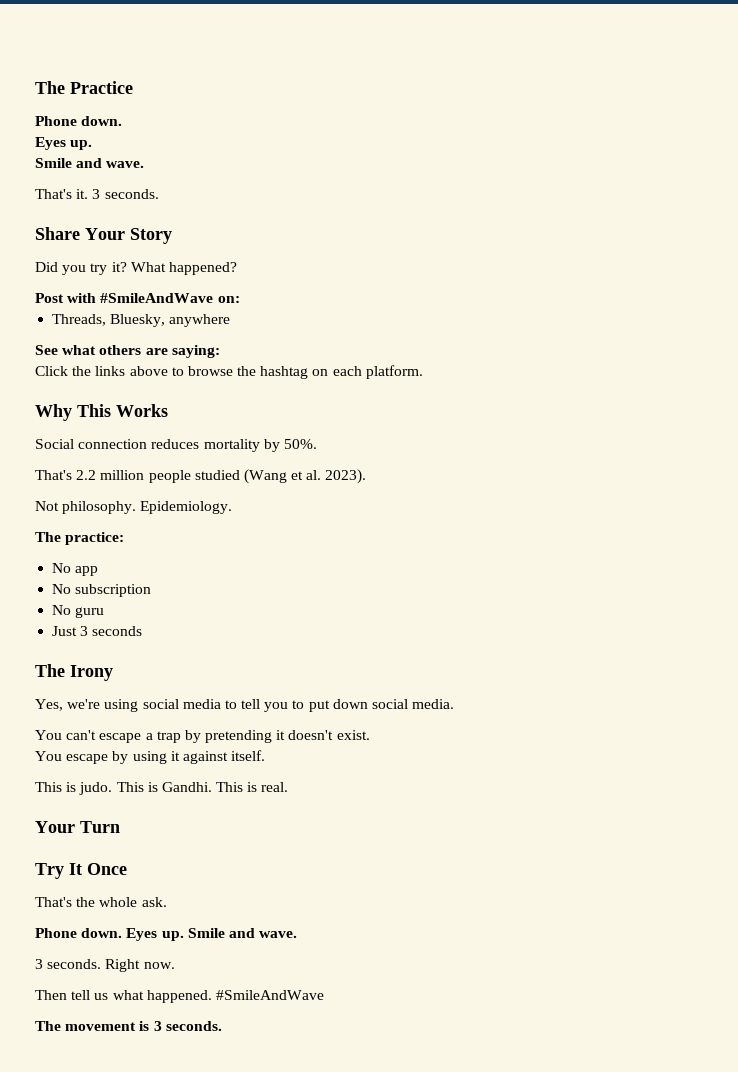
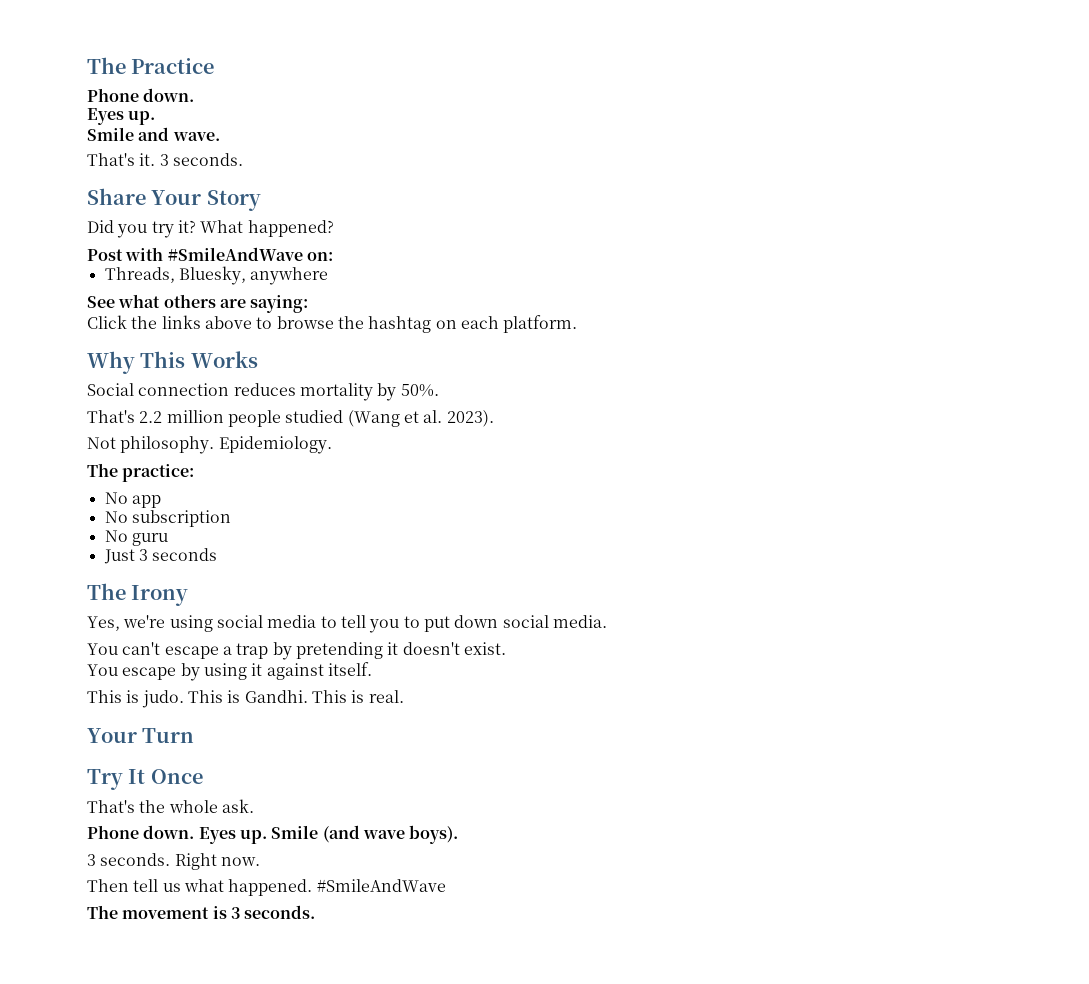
- Eyes up. Smile and wave.
+ Eyes up. Smile (and wave boys).

